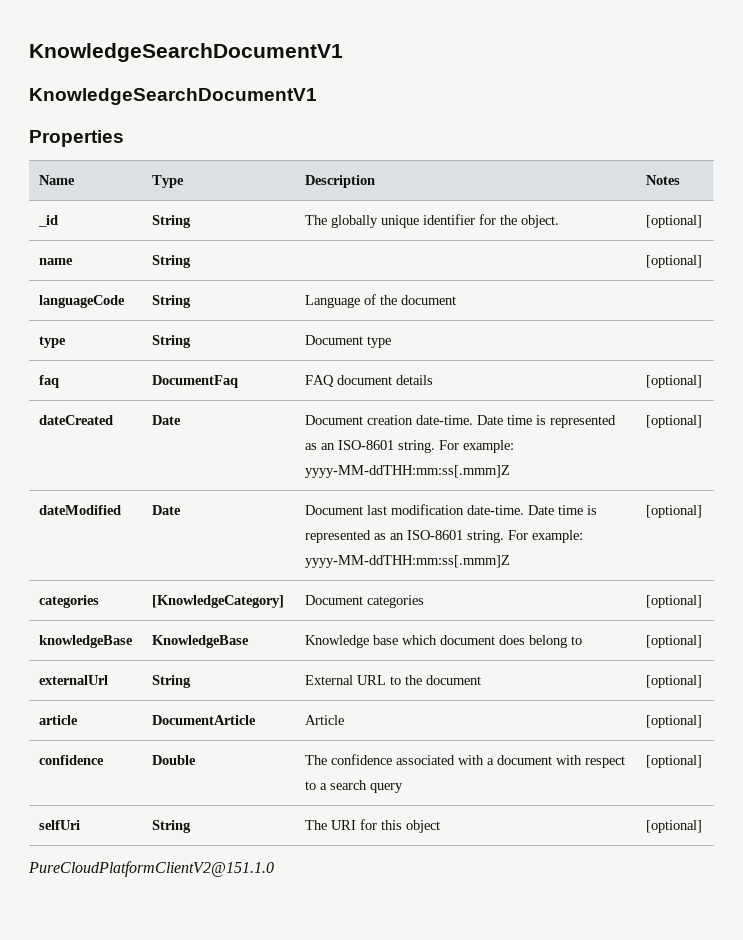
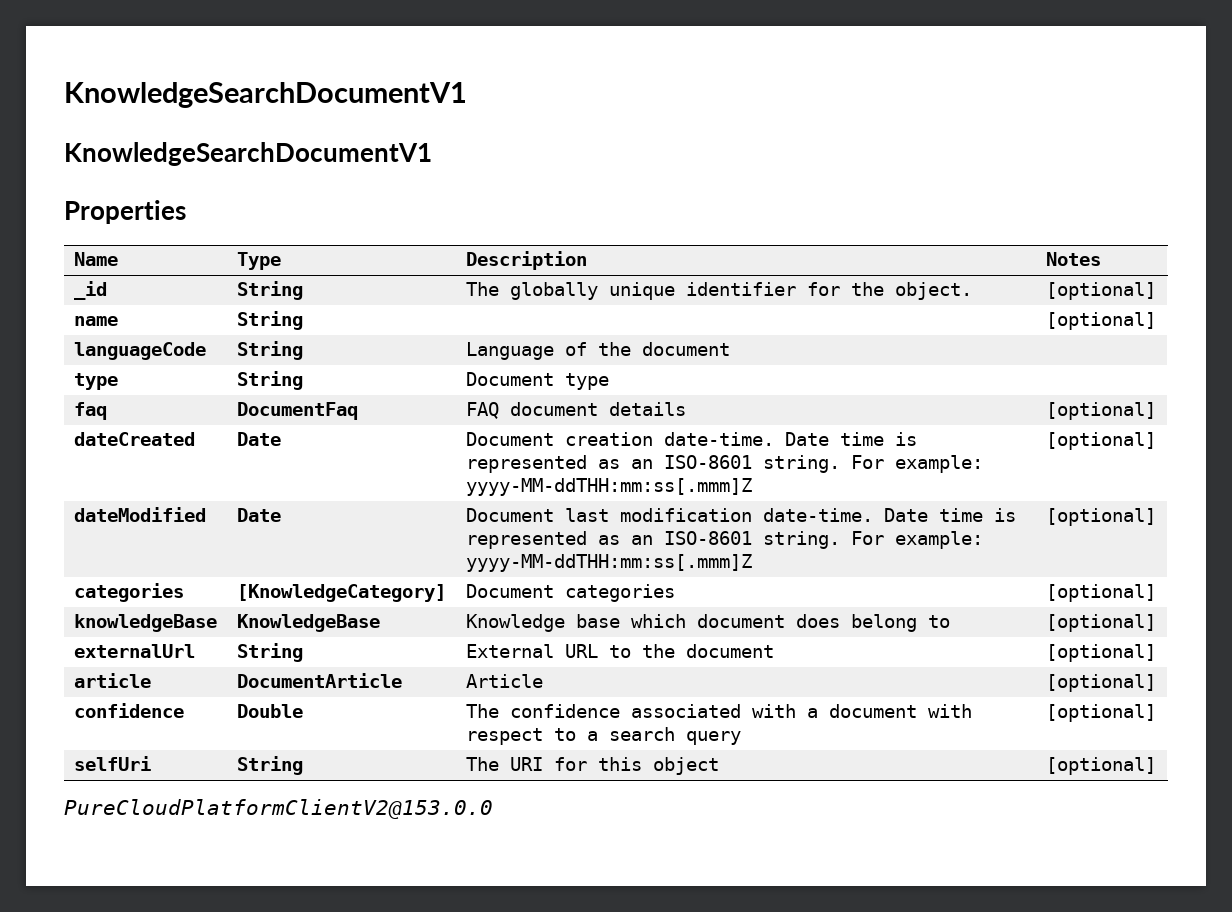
- PureCloudPlatformClientV2@151.1.0
+ PureCloudPlatformClientV2@153.0.0

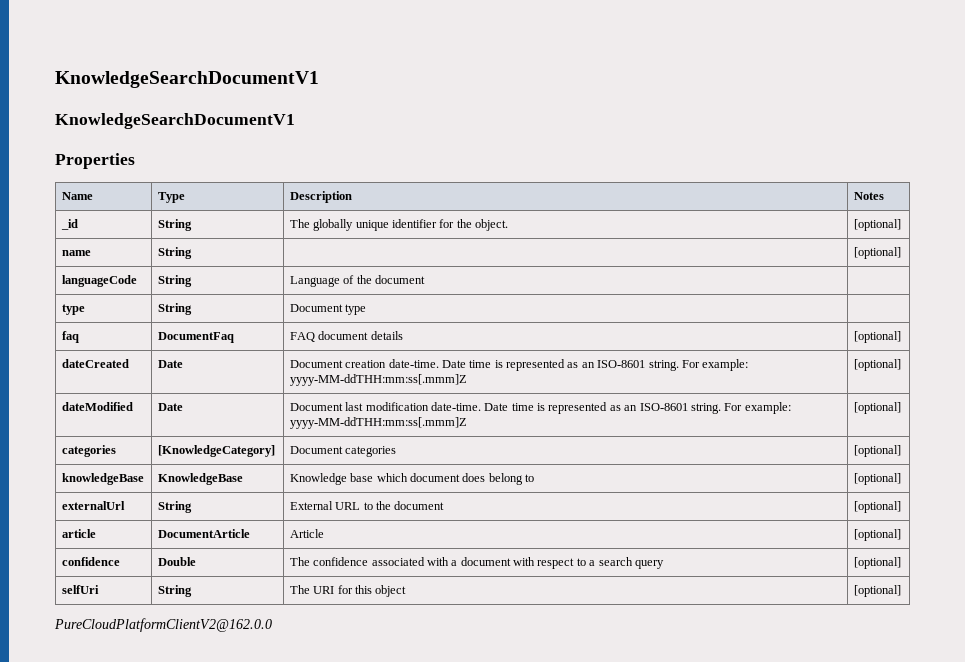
- PureCloudPlatformClientV2@153.0.0
+ PureCloudPlatformClientV2@162.0.0

